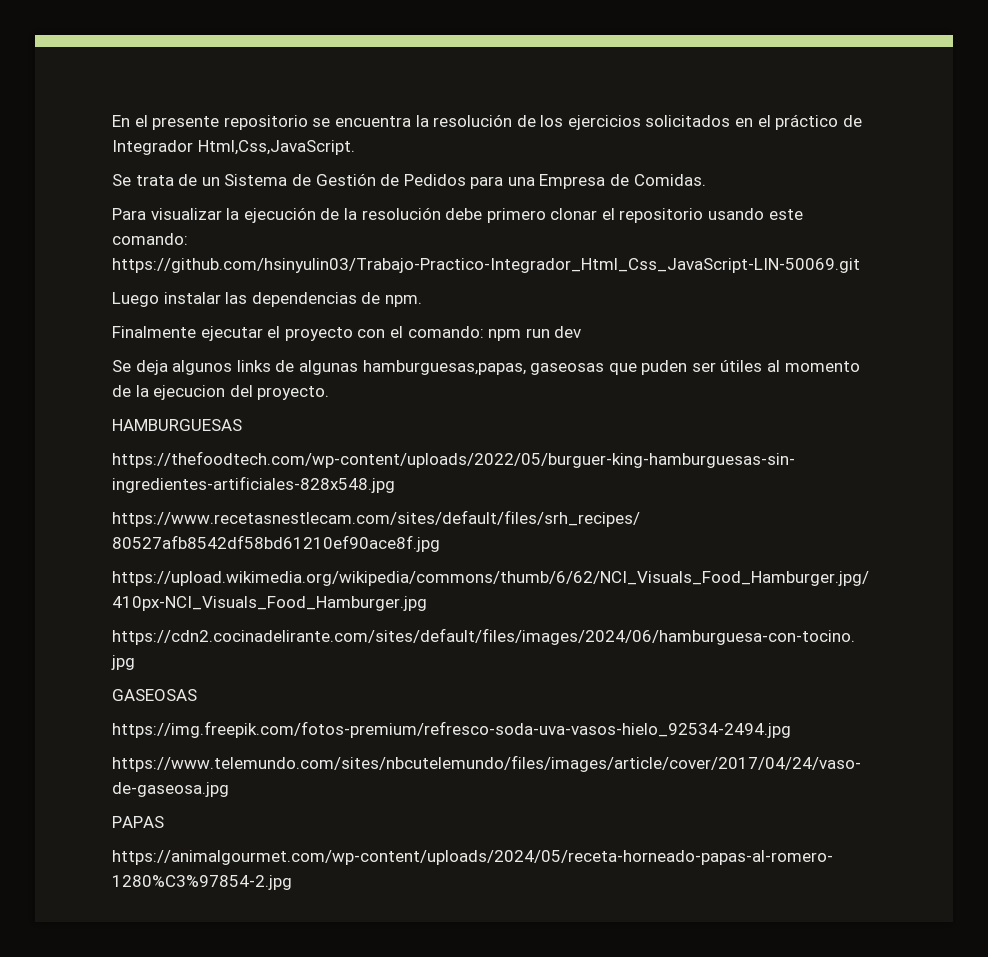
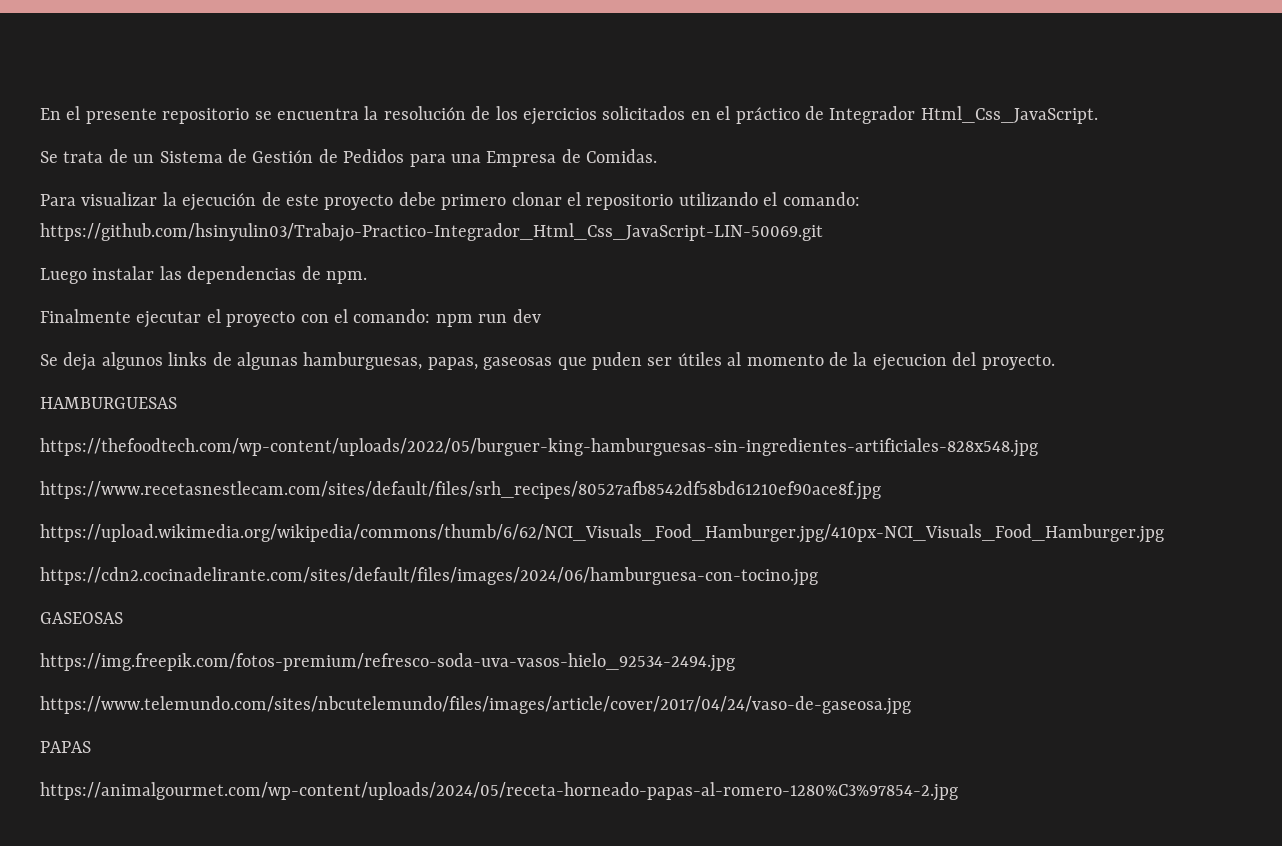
- En el presente repositorio se encuentra la resolución de los ejercicios solicitados en el práctico de Integrador Html,Css,JavaScript.
+ En el presente repositorio se encuentra la resolución de los ejercicios solicitados en el práctico de Integrador Html_Css_JavaScript.
- Para visualizar la ejecución de la resolución debe primero clonar el repositorio usando este comando: https://github.com/hsinyulin03/Trabajo-Practico-Integrador_Html_Css_JavaScript-LIN-50069.git
+ Para visualizar la ejecución de este proyecto debe primero clonar el repositorio utilizando el comando: https://github.com/hsinyulin03/Trabajo-Practico-Integrador_Html_Css_JavaScript-LIN-50069.git
- Se deja algunos links de algunas hamburguesas,papas, gaseosas que puden ser útiles al momento de la ejecucion del proyecto.
+ Se deja algunos links de algunas hamburguesas, papas, gaseosas que puden ser útiles al momento de la ejecucion del proyecto.

